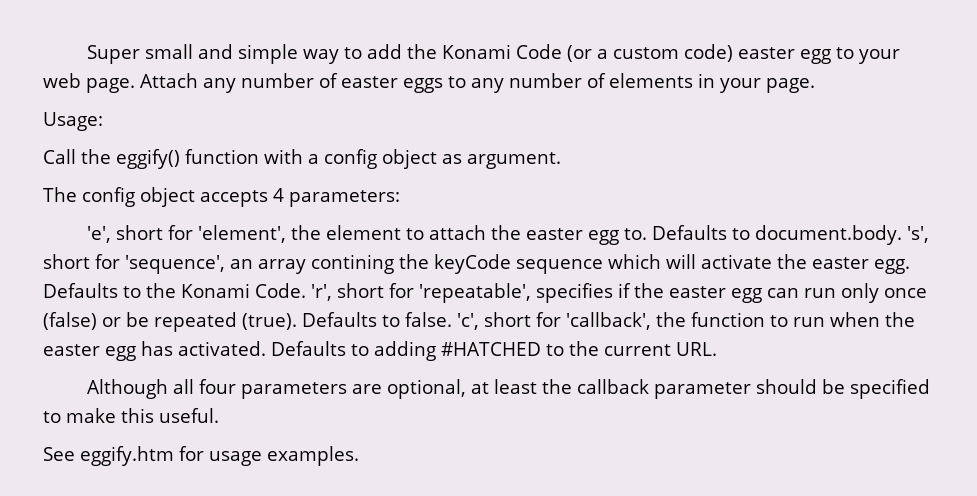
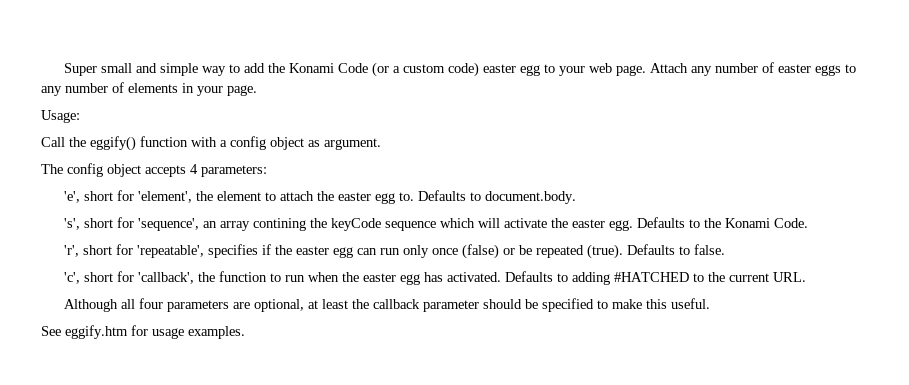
- Defaults to document.body. 's', short for 'sequence', an array contining the keyCode sequence which will activate the easter egg.
+ Defaults to document.body.
+ 's', short for 'sequence', an array contining the keyCode sequence which will activate the easter egg.
- Defaults to the Konami Code. 'r', short for 'repeatable', specifies if the easter egg can run only once (false) or be repeated (true).
+ Defaults to the Konami Code.
+ 'r', short for 'repeatable', specifies if the easter egg can run only once (false) or be repeated (true).
- Defaults to false. 'c', short for 'callback', the function to run when the easter egg has activated.
+ Defaults to false.
+ 'c', short for 'callback', the function to run when the easter egg has activated.

